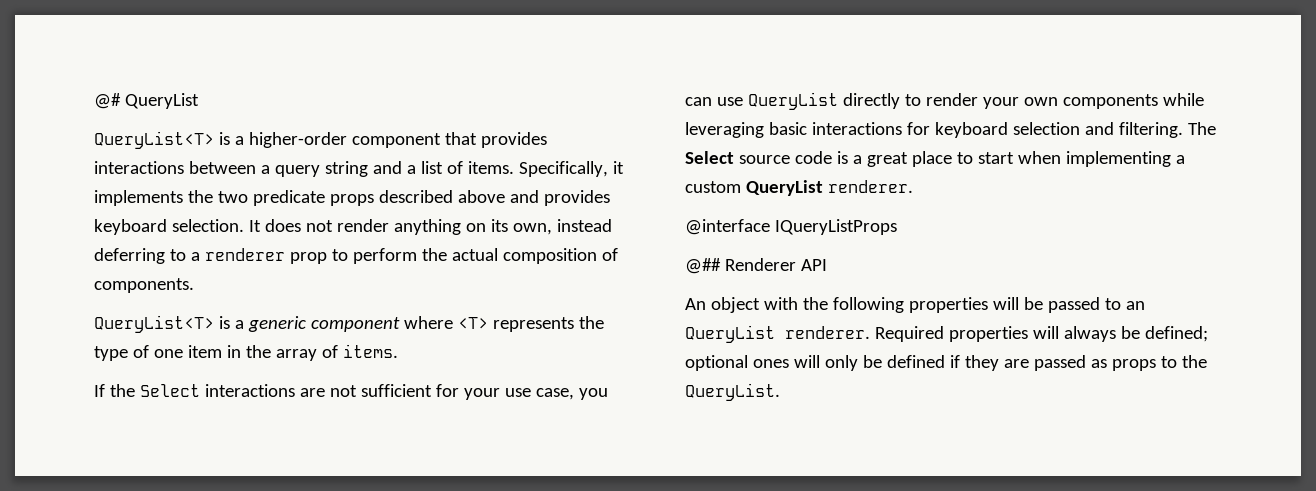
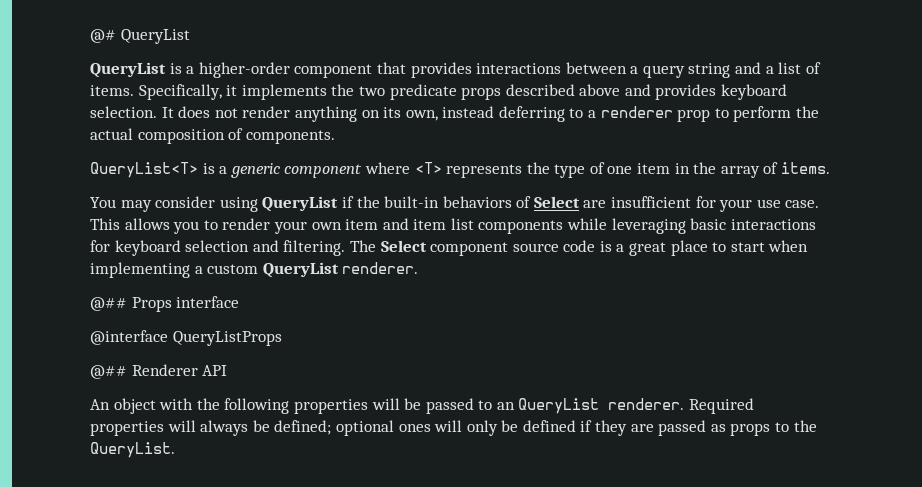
- QueryList<T> is a higher-order component that provides interactions between a query string and a list of items.
+ QueryList is a higher-order component that provides interactions between a query string and a list of items.
- If the Select interactions are not sufficient for your use case, you can use QueryList directly to render your own components while leveraging basic interactions for keyboard selection and filtering.
+ You may consider using QueryList if the built-in behaviors of Select are insufficient for your use case. This allows you to render your own item and item list components while leveraging basic interactions for keyboard selection and filtering.
- The Select source code is a great place to start when implementing a custom QueryList renderer.
+ The Select component source code is a great place to start when implementing a custom QueryList renderer.
+ @## Props interface
- @interface IQueryListProps
+ @interface QueryListProps

